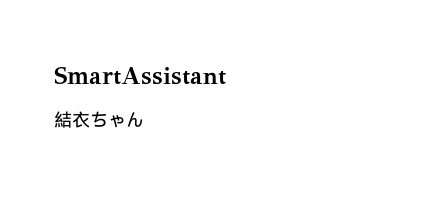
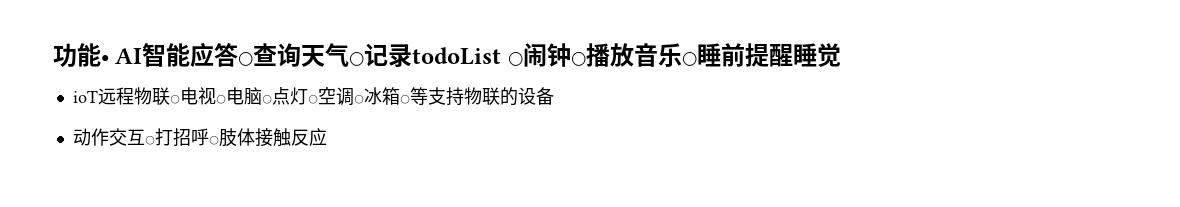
- SmartAssistant
- 結衣ちゃん
+ 功能• AI智能应答○查询天气○记录todoList ○闹钟○播放音乐○睡前提醒睡觉
+ ioT远程物联○电视○电脑○点灯○空调○冰箱○等支持物联的设备
+ 动作交互○打招呼○肢体接触反应

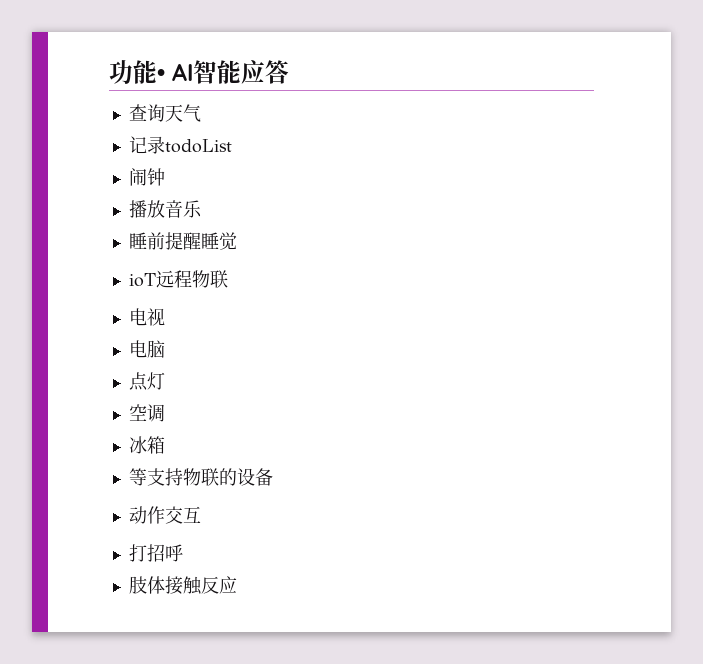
- 功能• AI智能应答○查询天气○记录todoList ○闹钟○播放音乐○睡前提醒睡觉
+ 功能• AI智能应答
+ 查询天气
+ 记录todoList
+ 闹钟
+ 播放音乐
+ 睡前提醒睡觉
- ioT远程物联○电视○电脑○点灯○空调○冰箱○等支持物联的设备
+ ioT远程物联
+ 电视
+ 电脑
+ 点灯
+ 空调
+ 冰箱
+ 等支持物联的设备
- 动作交互○打招呼○肢体接触反应
+ 动作交互
+ 打招呼
+ 肢体接触反应

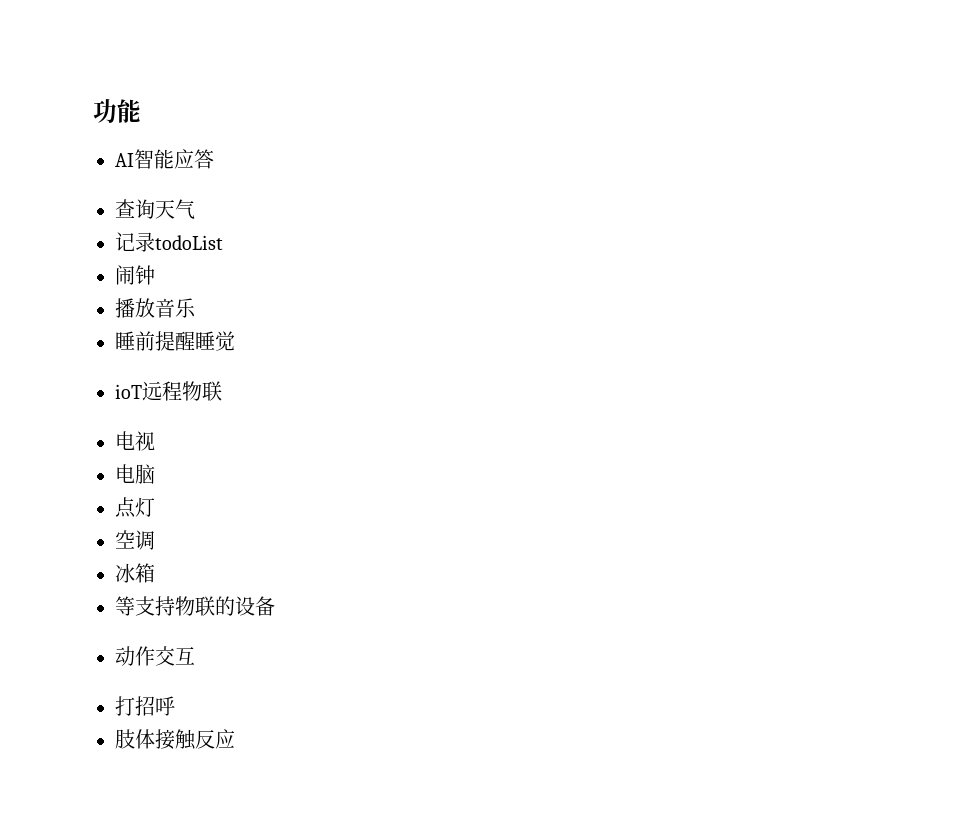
- 功能• AI智能应答
+ 功能
+ AI智能应答

